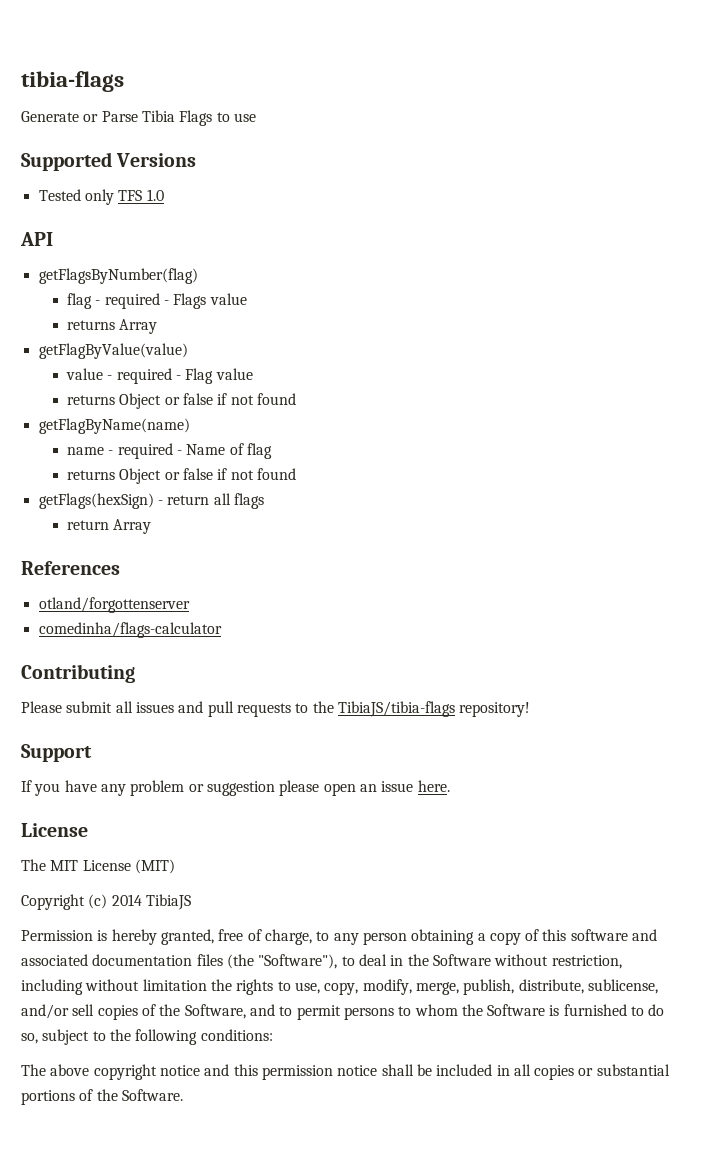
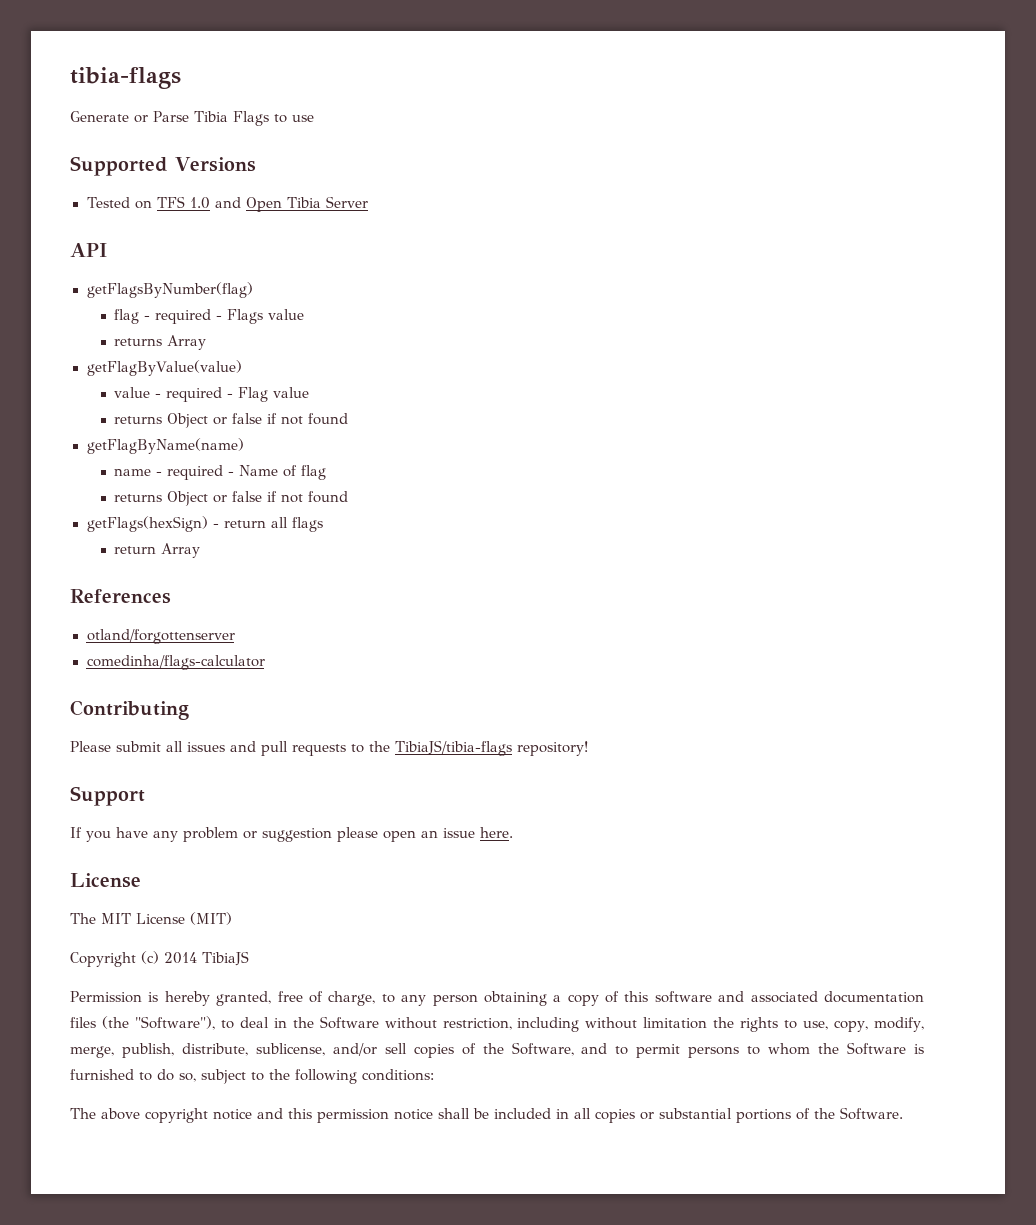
- Tested only TFS 1.0
+ Tested on TFS 1.0 and Open Tibia Server

